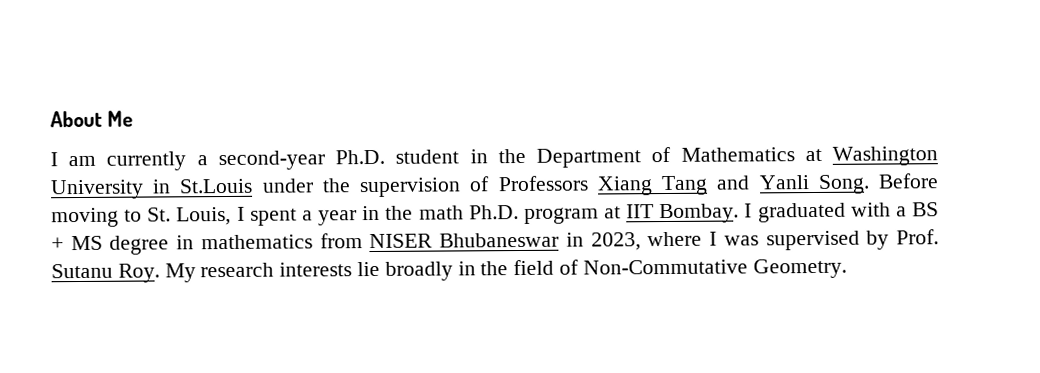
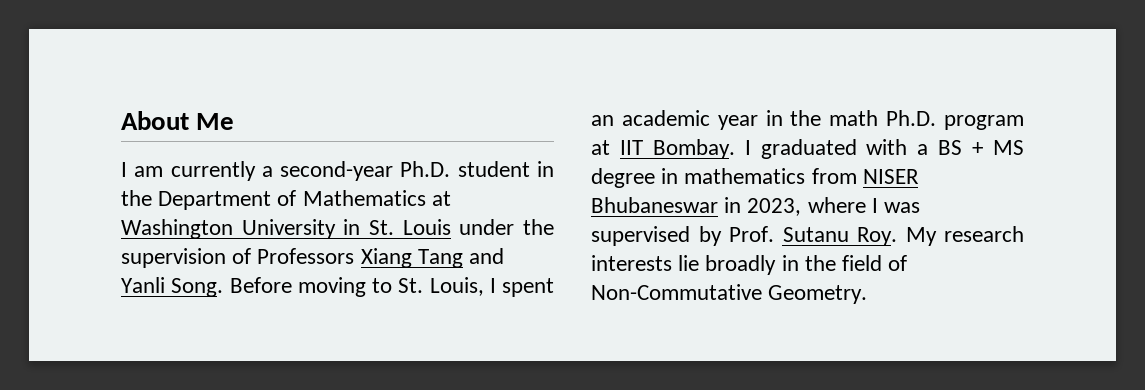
- I am currently a second-year Ph.D. student in the Department of Mathematics at Washington University in St.Louis under the supervision of Professors Xiang Tang and Yanli Song.
+ I am currently a second-year Ph.D. student in the Department of Mathematics at Washington University in St. Louis under the supervision of Professors Xiang Tang and Yanli Song.
- Before moving to St. Louis, I spent a year in the math Ph.D. program at IIT Bombay.
+ Before moving to St. Louis, I spent an academic year in the math Ph.D. program at IIT Bombay.

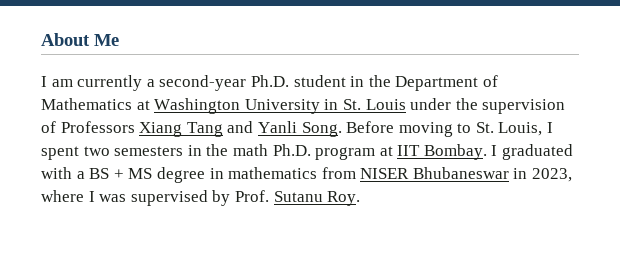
- Before moving to St. Louis, I spent an academic year in the math Ph.D. program at IIT Bombay.
+ Before moving to St. Louis, I spent two semesters in the math Ph.D. program at IIT Bombay.
- I graduated with a BS + MS degree in mathematics from NISER Bhubaneswar in 2023, where I was supervised by Prof. Sutanu Roy. My research interests lie broadly in the field of Non-Commutative Geometry.
+ I graduated with a BS + MS degree in mathematics from NISER Bhubaneswar in 2023, where I was supervised by Prof. Sutanu Roy.

